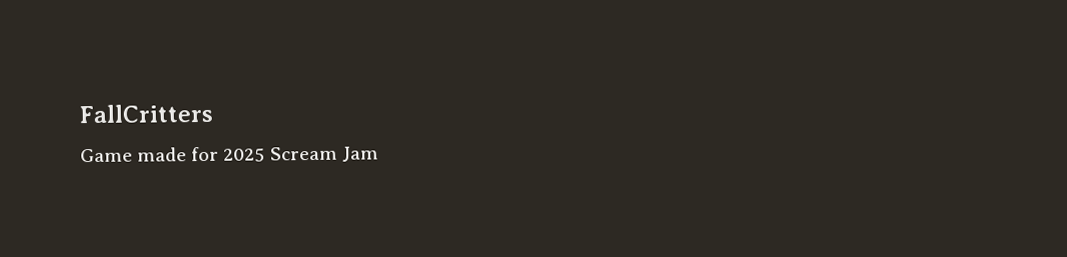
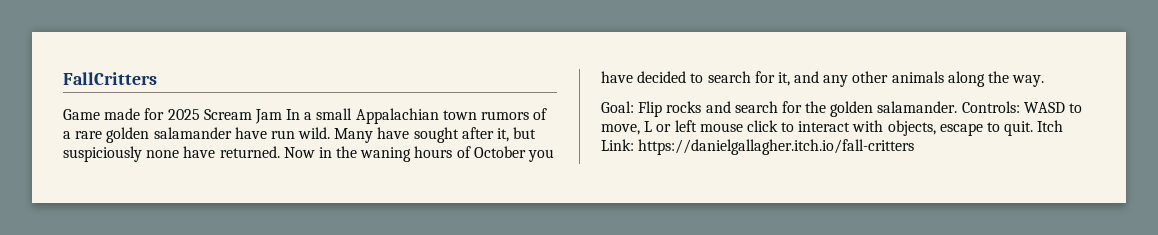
- Game made for 2025 Scream Jam
+ Game made for 2025 Scream Jam In a small Appalachian town rumors of a rare golden salamander have run wild. Many have sought after it, but suspiciously none have returned. Now in the waning hours of October you have decided to search for it, and any other animals along the way.
+ Goal: Flip rocks and search for the golden salamander. Controls: WASD to move, L or left mouse click to interact with objects, escape to quit. Itch Link: https://danielgallagher.itch.io/fall-critters

